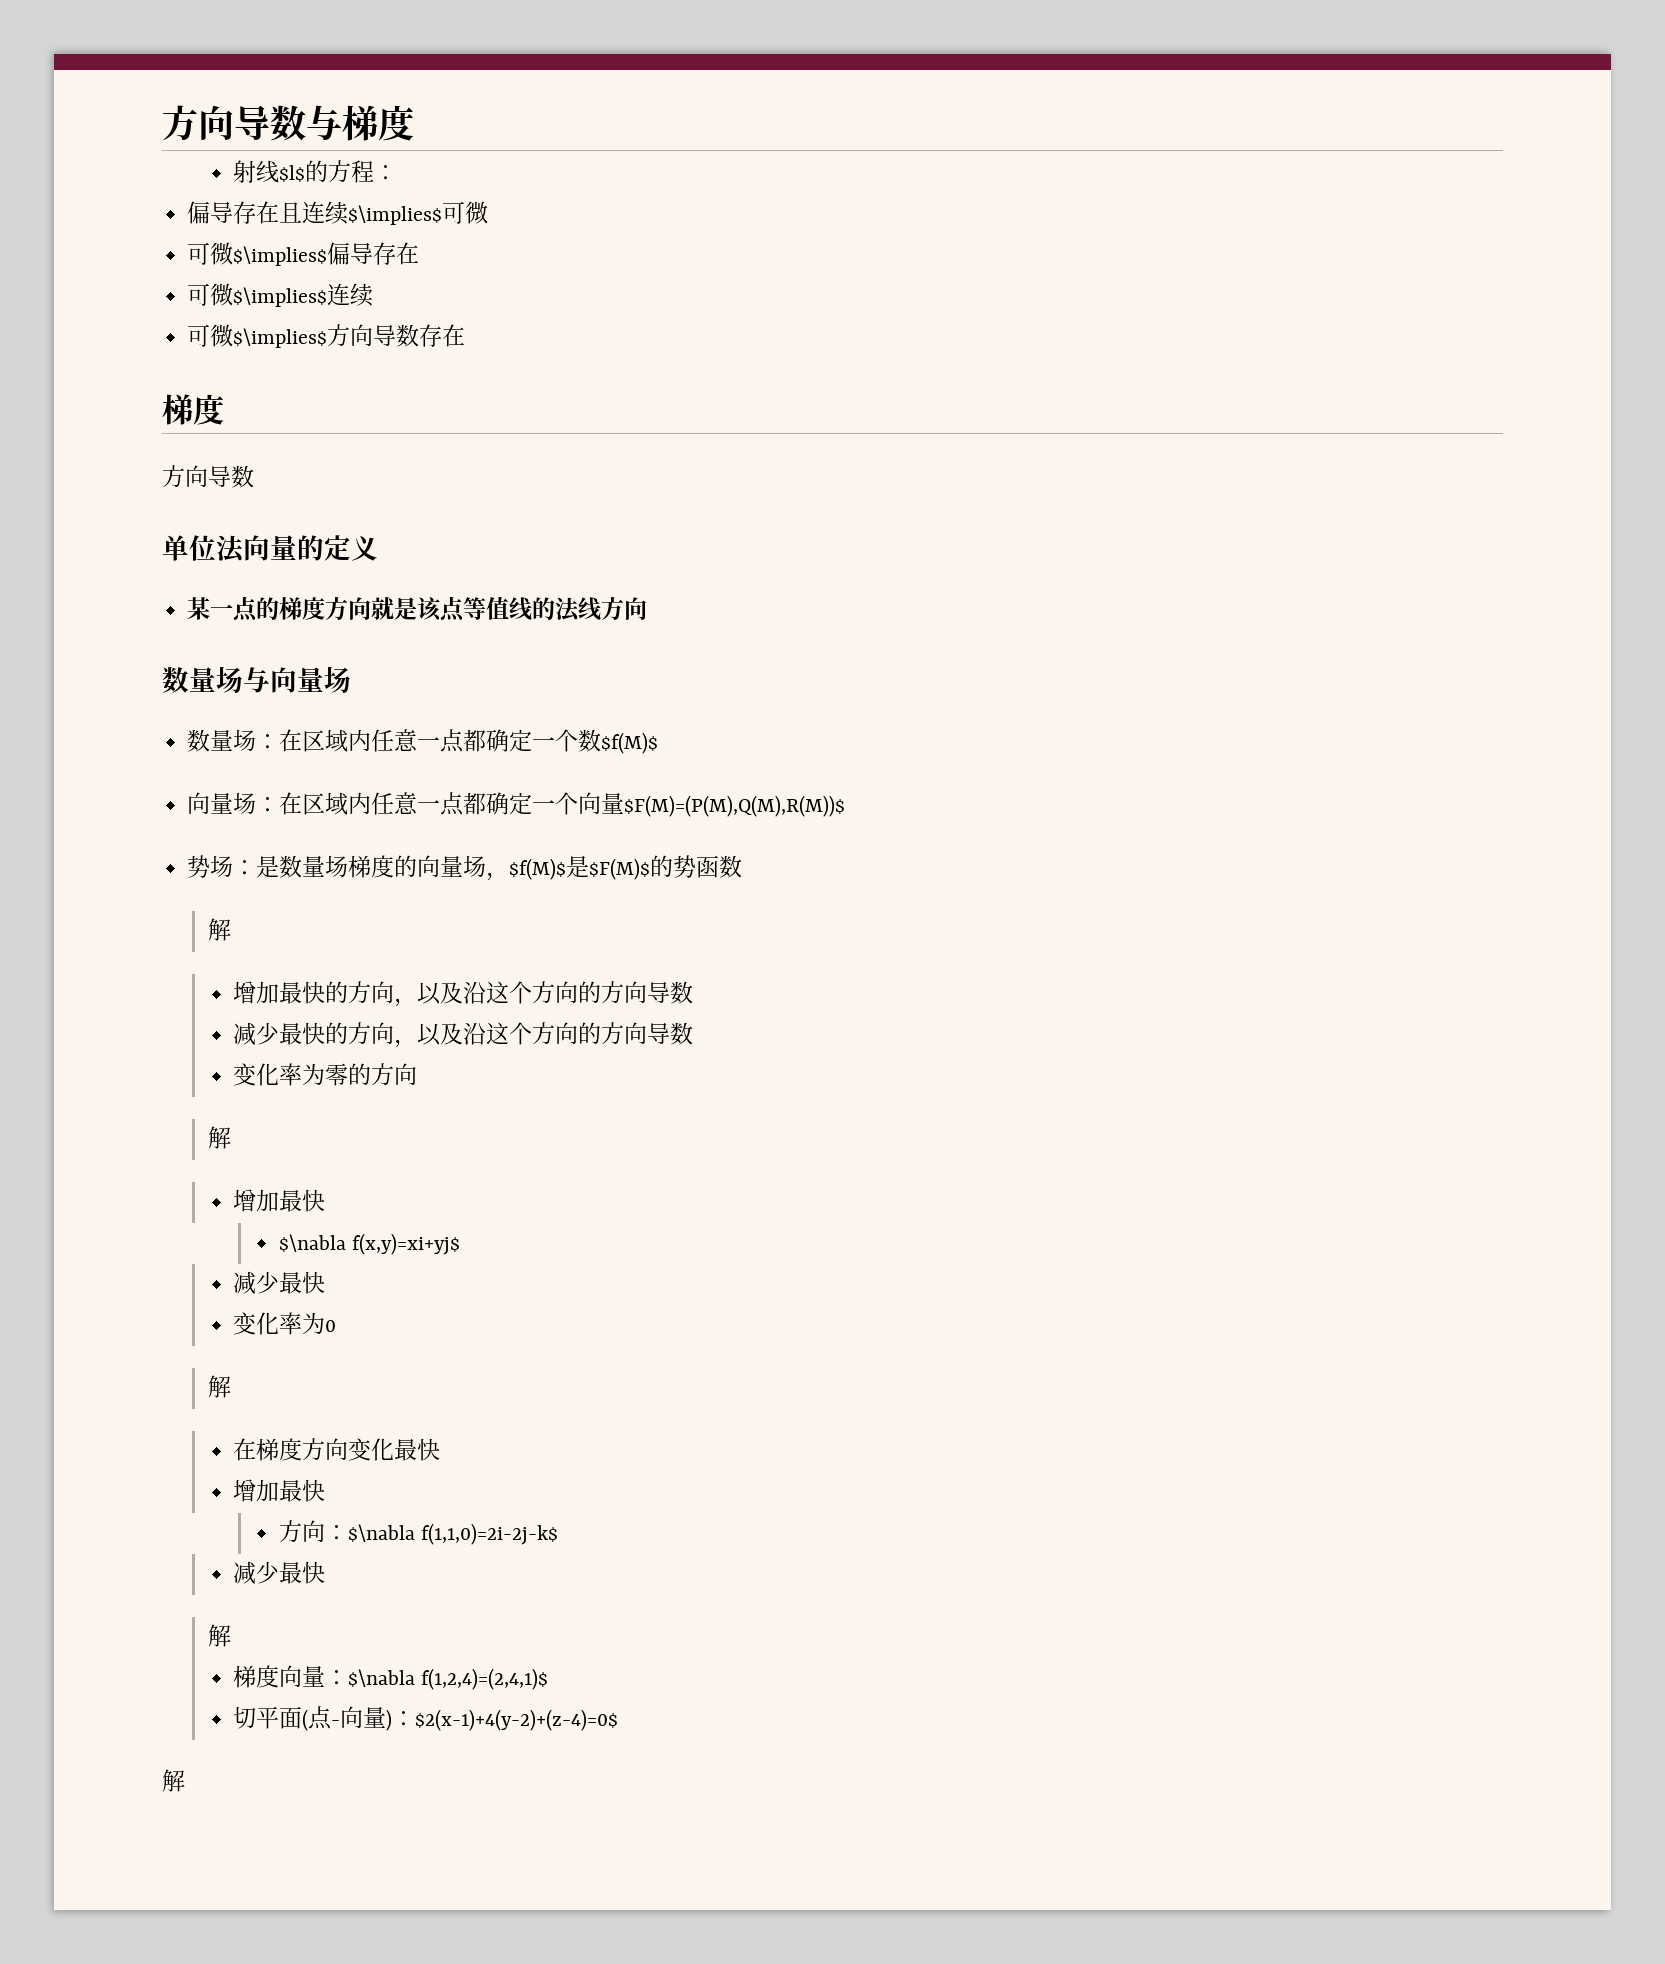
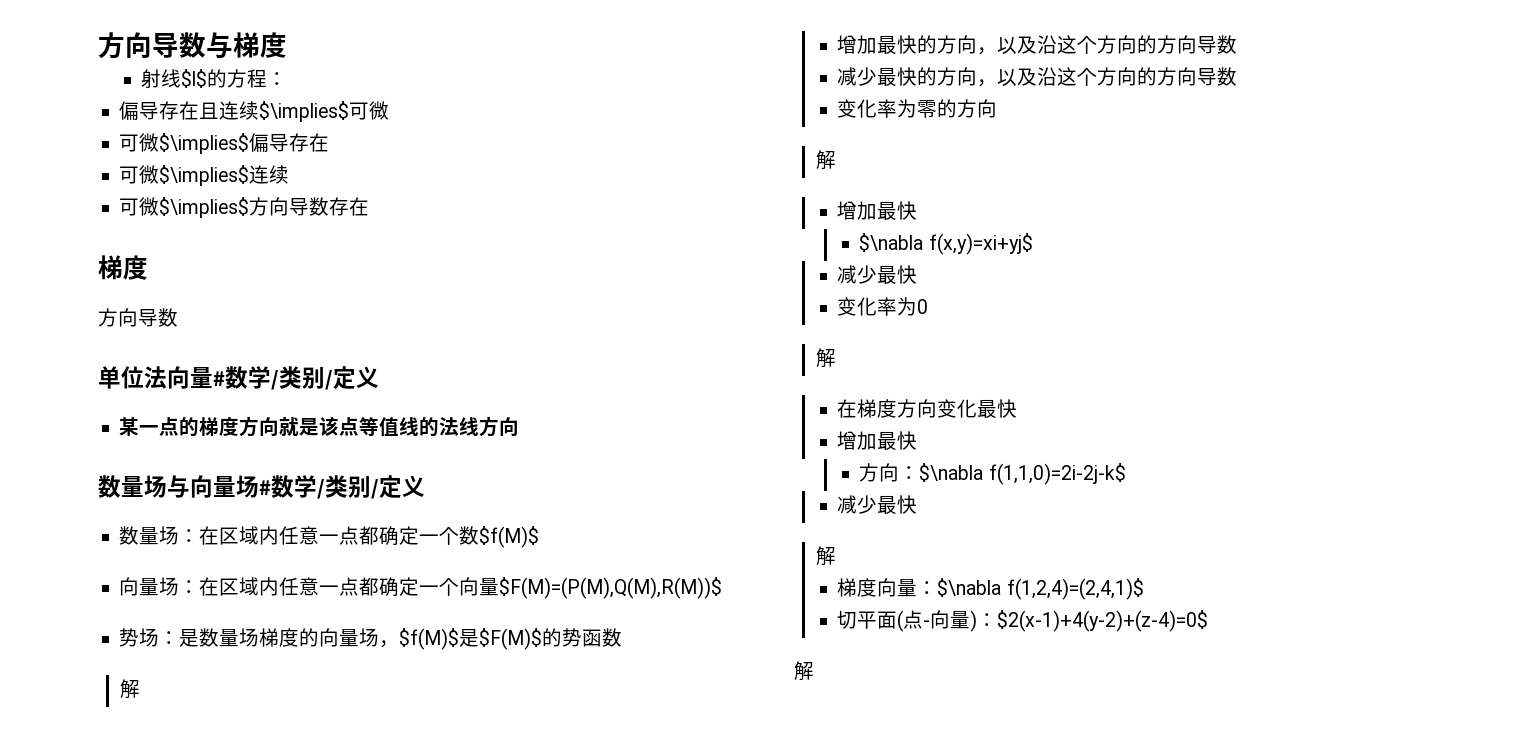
- 单位法向量的定义
+ 单位法向量#数学/类别/定义
- 数量场与向量场
+ 数量场与向量场#数学/类别/定义

